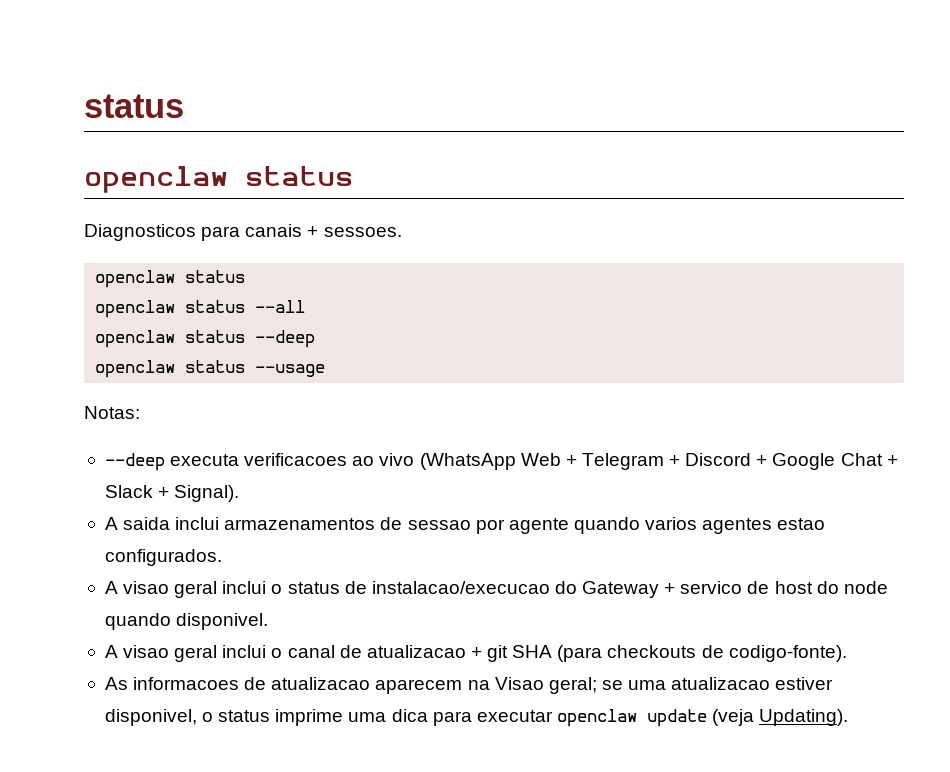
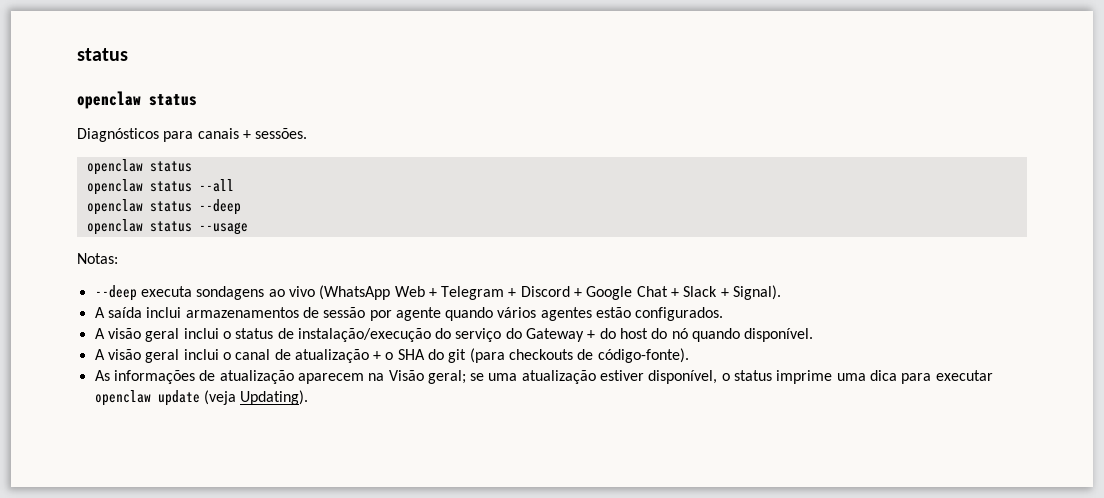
- Diagnosticos para canais + sessoes.
+ Diagnósticos para canais + sessões.
- --deep executa verificacoes ao vivo (WhatsApp Web + Telegram + Discord + Google Chat + Slack + Signal).
+ --deep executa sondagens ao vivo (WhatsApp Web + Telegram + Discord + Google Chat + Slack + Signal).
- A saida inclui armazenamentos de sessao por agente quando varios agentes estao configurados.
+ A saída inclui armazenamentos de sessão por agente quando vários agentes estão configurados.
- A visao geral inclui o status de instalacao/execucao do Gateway + servico de host do node quando disponivel.
- A visao geral inclui o canal de atualizacao + git SHA (para checkouts de codigo-fonte).
+ A visão geral inclui o status de instalação/execução do serviço do Gateway + do host do nó quando disponível.
+ A visão geral inclui o canal de atualização + o SHA do git (para checkouts de código-fonte).
- As informacoes de atualizacao aparecem na Visao geral; se uma atualizacao estiver disponivel, o status imprime uma dica para executar openclaw update (veja Updating).
+ As informações de atualização aparecem na Visão geral; se uma atualização estiver disponível, o status imprime uma dica para executar openclaw update (veja Updating).

